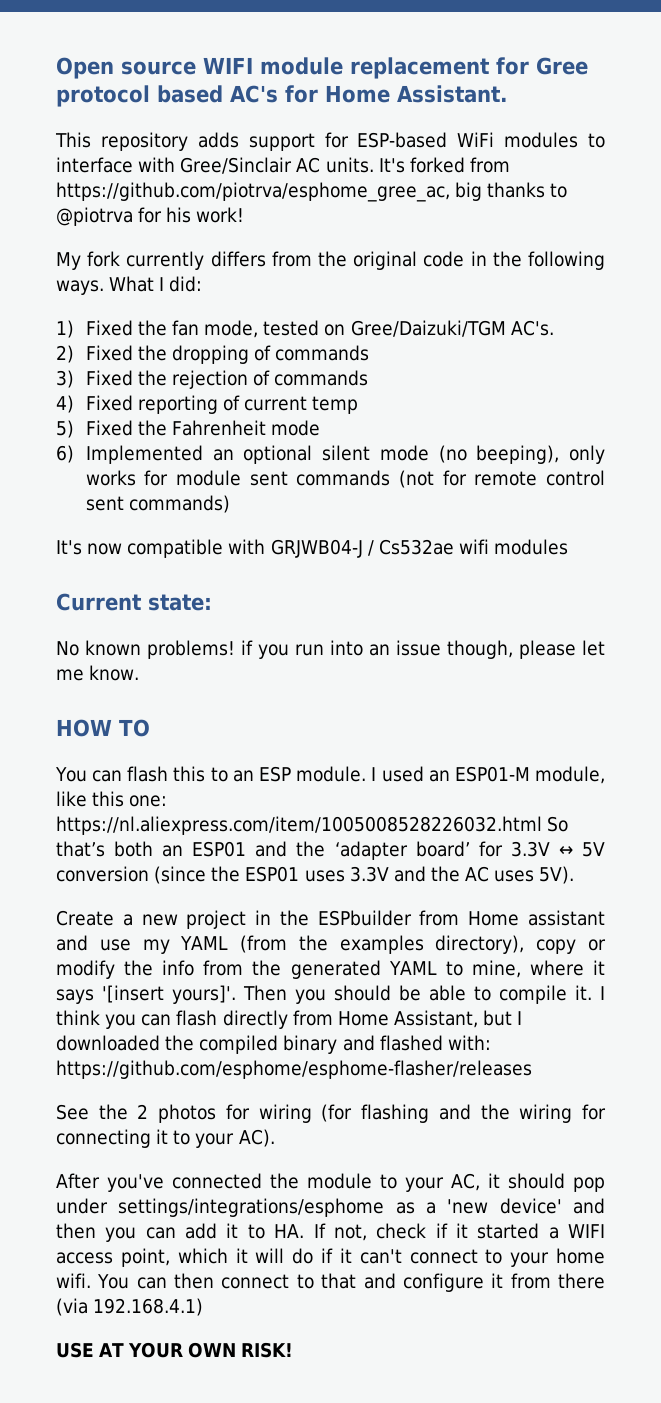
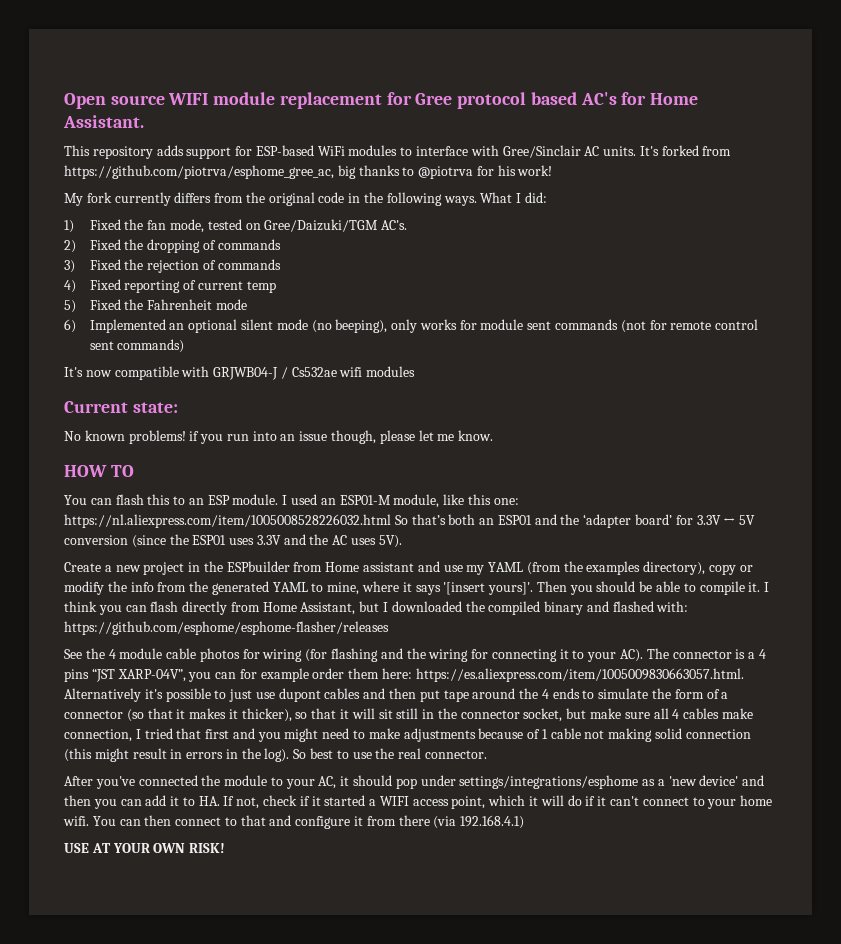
- See the 2 photos for wiring (for flashing and the wiring for connecting it to your AC).
+ See the 4 module cable photos for wiring (for flashing and the wiring for connecting it to your AC). The connector is a 4 pins “JST XARP-04V”, you can for example order them here: https://es.aliexpress.com/item/1005009830663057.html. Alternatively it's possible to just use dupont cables and then put tape around the 4 ends to simulate the form of a connector (so that it makes it thicker), so that it will sit still in the connector socket, but make sure all 4 cables make connection, I tried that first and you might need to make adjustments because of 1 cable not making solid connection (this might result in errors in the log). So best to use the real connector.

